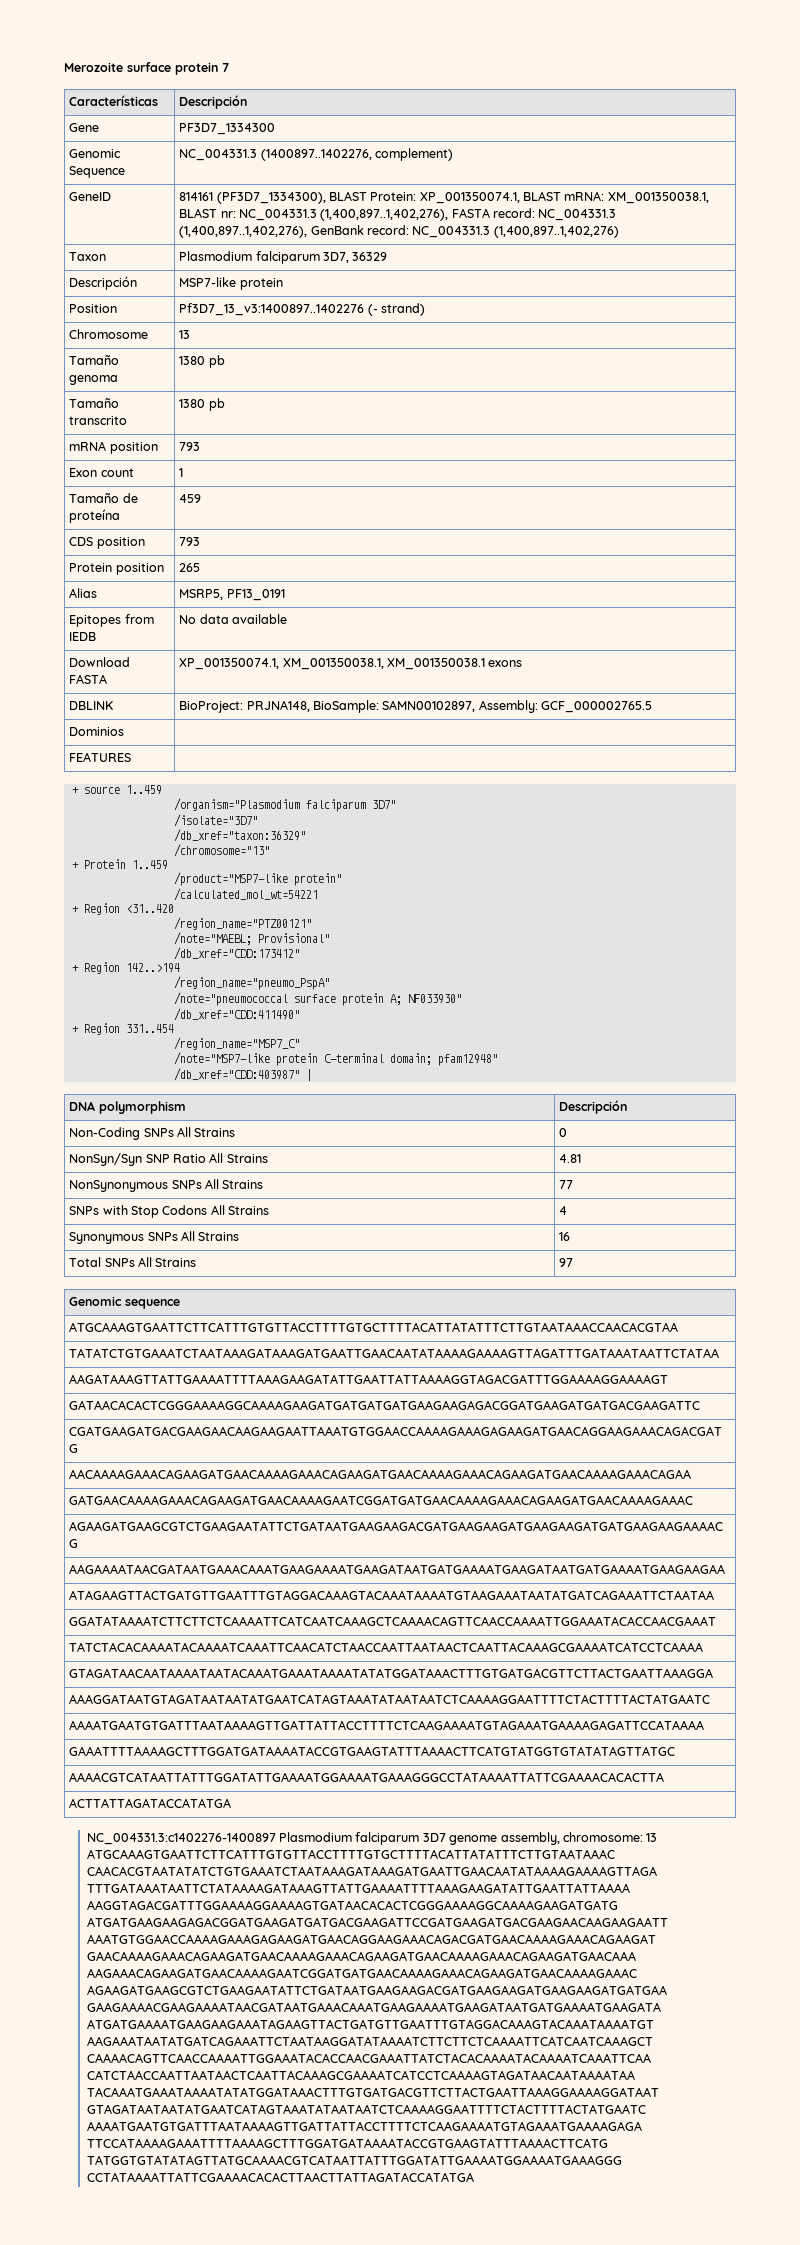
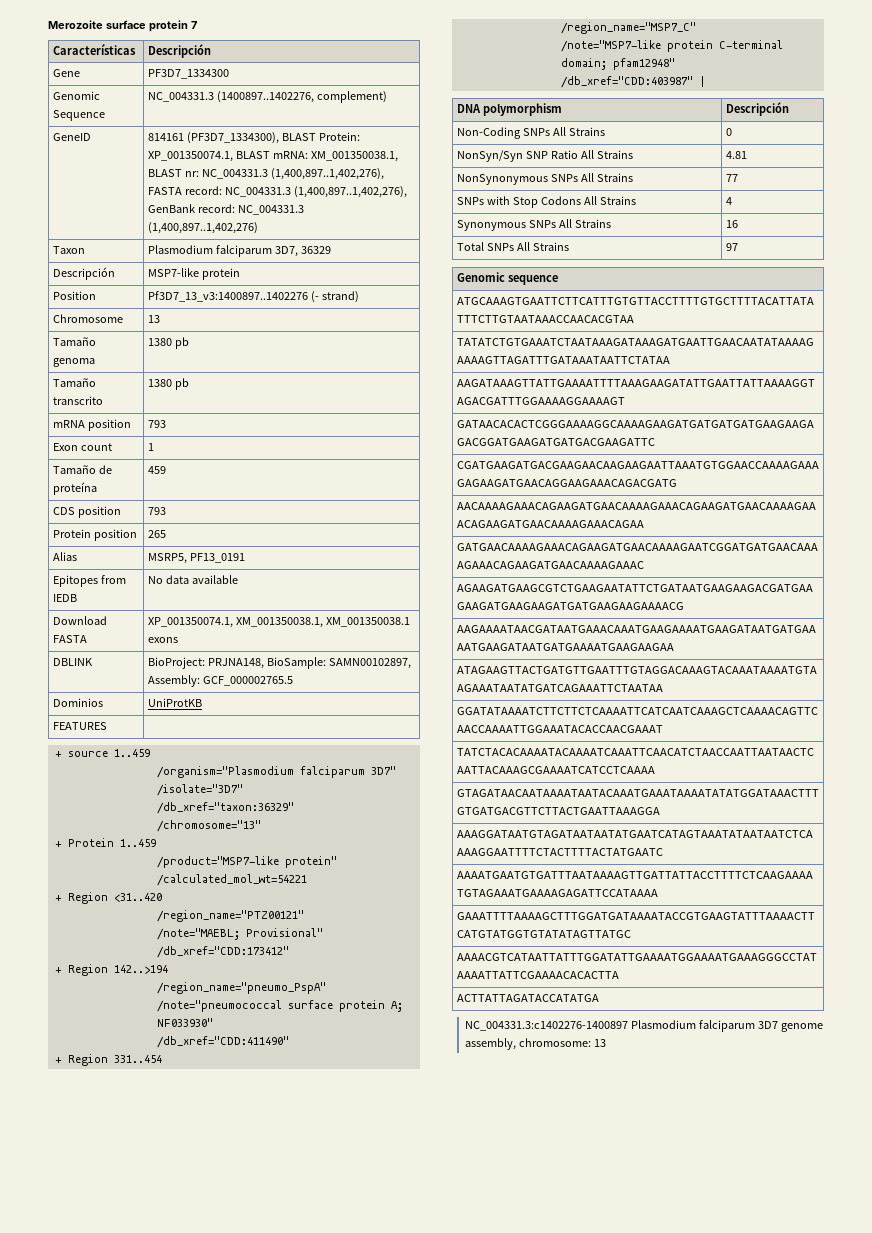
- Dominios |
+ Dominios | UniProtKB
- NC_004331.3:c1402276-1400897 Plasmodium falciparum 3D7 genome assembly, chromosome: 13 ATGCAAAGTGAATTCTTCATTTGTGTTACCTTTTGTGCTTTTACATTATATTTCTTGTAATAAAC CAACACGTAATATATCTGTGAAATCTAATAAAGATAAAGATGAATTGAACAATATAAAAGAAAAGTTAGA TTTGATAAATAATTCTATAAAAGATAAAGTTATTGAAAATTTTAAAGAAGATATTGAATTATTAAAA AAGGTAGACGATTTGGAAAAGGAAAAGTGATAACACACTCGGGAAAAGGCAAAAGAAGATGATG ATGATGAAGAAGAGACGGATGAAGATGATGACGAAGATTCCGATGAAGATGACGAAGAACAAGAAGAATT AAATGTGGAACCAAAAGAAAGAGAAGATGAACAGGAAGAAACAGACGATGAACAAAAGAAACAGAAGAT GAACAAAAGAAACAGAAGATGAACAAAAGAAACAGAAGATGAACAAAAGAAACAGAAGATGAACAAA AAGAAACAGAAGATGAACAAAAGAATCGGATGATGAACAAAAGAAACAGAAGATGAACAAAAGAAAC AGAAGATGAAGCGTCTGAAGAATATTCTGATAATGAAGAAGACGATGAAGAAGATGAAGAAGATGATGAA GAAGAAAACGAAGAAAATAACGATAATGAAACAAATGAAGAAAATGAAGATAATGATGAAAATGAAGATA ATGATGAAAATGAAGAAGAAATAGAAGTTACTGATGTTGAATTTGTAGGACAAAGTACAAATAAAATGT AAGAAATAATATGATCAGAAATTCTAATAAGGATATAAAATCTTCTTCTCAAAATTCATCAATCAAAGCT CAAAACAGTTCAACCAAAATTGGAAATACACCAACGAAATTATCTACACAAAATACAAAATCAAATTCAA CATCTAACCAATTAATAACTCAATTACAAAGCGAAAATCATCCTCAAAAGTAGATAACAATAAAATAA TACAAATGAAATAAAATATATGGATAAACTTTGTGATGACGTTCTTACTGAATTAAAGGAAAAGGATAAT GTAGATAATAATATGAATCATAGTAAATATAATAATCTCAAAAGGAATTTTCTACTTTTACTATGAATC AAAATGAATGTGATTTAATAAAAGTTGATTATTACCTTTTCTCAAGAAAATGTAGAAATGAAAAGAGA TTCCATAAAAGAAATTTTAAAAGCTTTGGATGATAAAATACCGTGAAGTATTTAAAACTTCATG TATGGTGTATATAGTTATGCAAAACGTCATAATTATTTGGATATTGAAAATGGAAAATGAAAGGG CCTATAAAATTATTCGAAAACACACTTAACTTATTAGATACCATATGA
+ NC_004331.3:c1402276-1400897 Plasmodium falciparum 3D7 genome assembly, chromosome: 13

